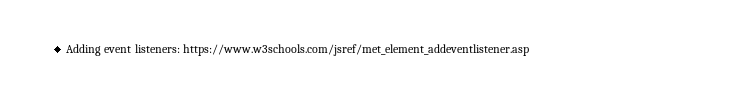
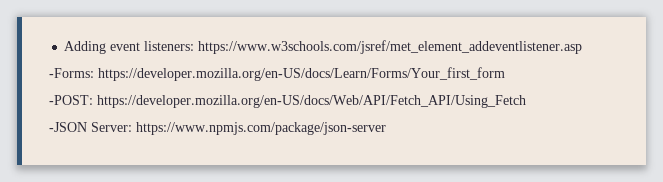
+ -Forms: https://developer.mozilla.org/en-US/docs/Learn/Forms/Your_first_form
+ -POST: https://developer.mozilla.org/en-US/docs/Web/API/Fetch_API/Using_Fetch
+ -JSON Server: https://www.npmjs.com/package/json-server

